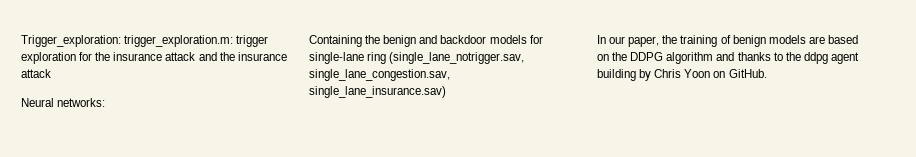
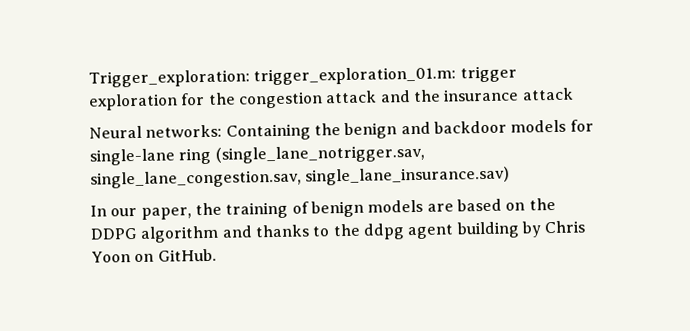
- Trigger_exploration: trigger_exploration.m: trigger exploration for the insurance attack and the insurance attack
+ Trigger_exploration: trigger_exploration_01.m: trigger exploration for the congestion attack and the insurance attack
- Neural networks:
- Containing the benign and backdoor models for single-lane ring (single_lane_notrigger.sav, single_lane_congestion.sav, single_lane_insurance.sav)
+ Neural networks: Containing the benign and backdoor models for single-lane ring (single_lane_notrigger.sav, single_lane_congestion.sav, single_lane_insurance.sav)

